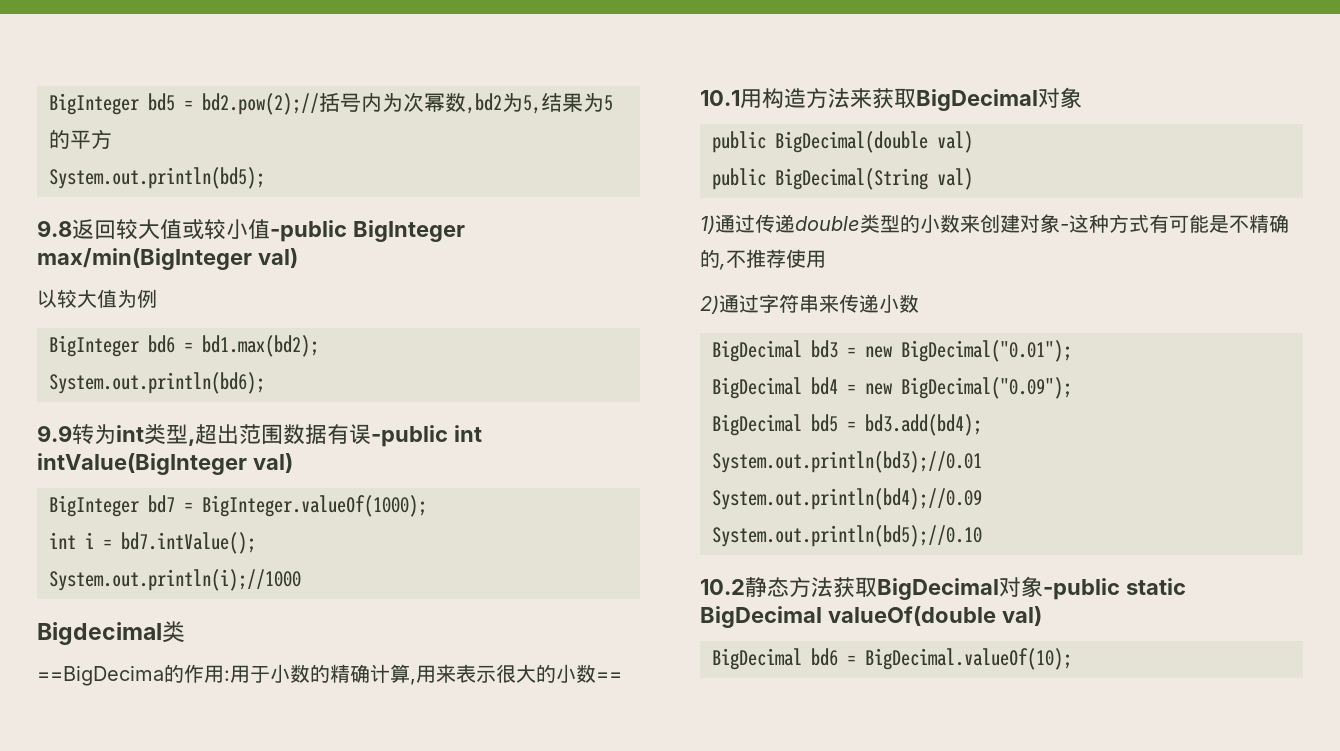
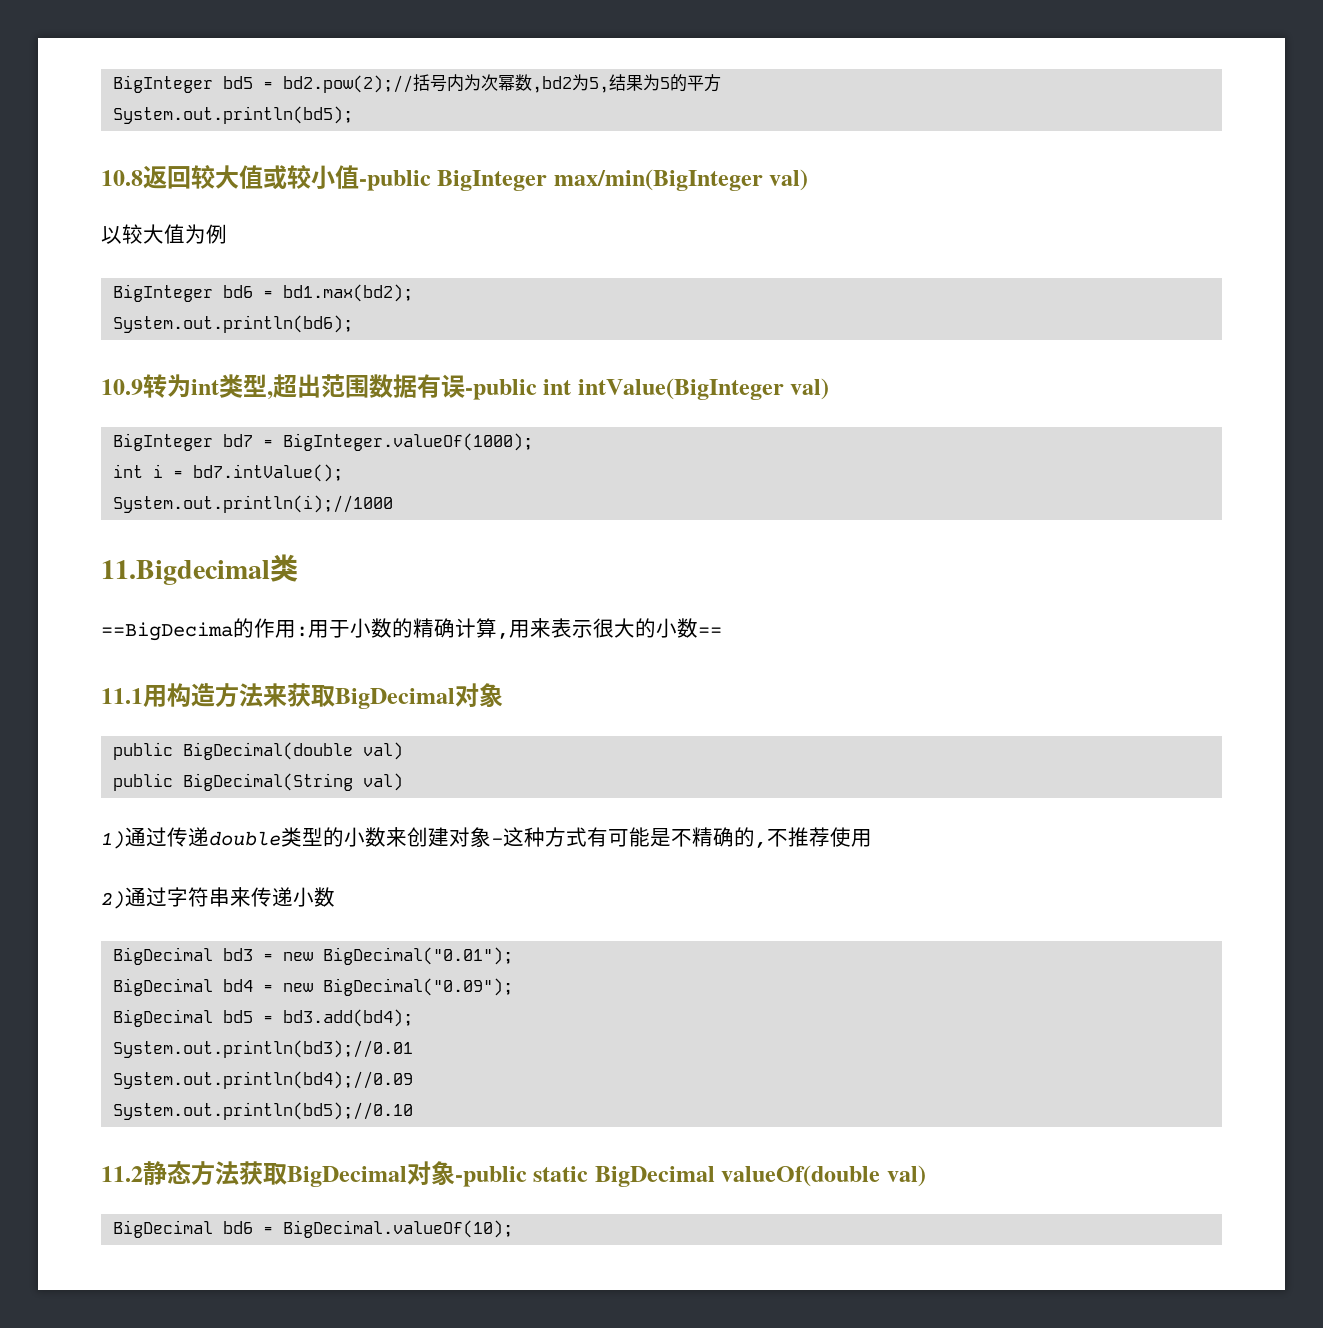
- 9.8返回较大值或较小值-public BigInteger max/min(BigInteger val)
+ 10.8返回较大值或较小值-public BigInteger max/min(BigInteger val)
- 9.9转为int类型,超出范围数据有误-public int intValue(BigInteger val)
+ 10.9转为int类型,超出范围数据有误-public int intValue(BigInteger val)
- Bigdecimal类
+ 11.Bigdecimal类
- 10.1用构造方法来获取BigDecimal对象
+ 11.1用构造方法来获取BigDecimal对象
- 10.2静态方法获取BigDecimal对象-public static BigDecimal valueOf(double val)
+ 11.2静态方法获取BigDecimal对象-public static BigDecimal valueOf(double val)

